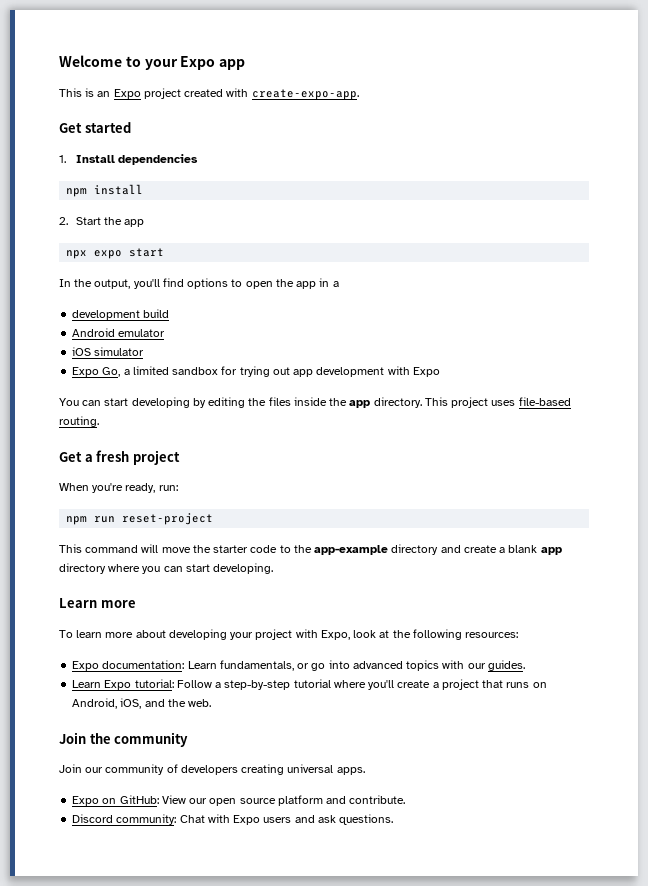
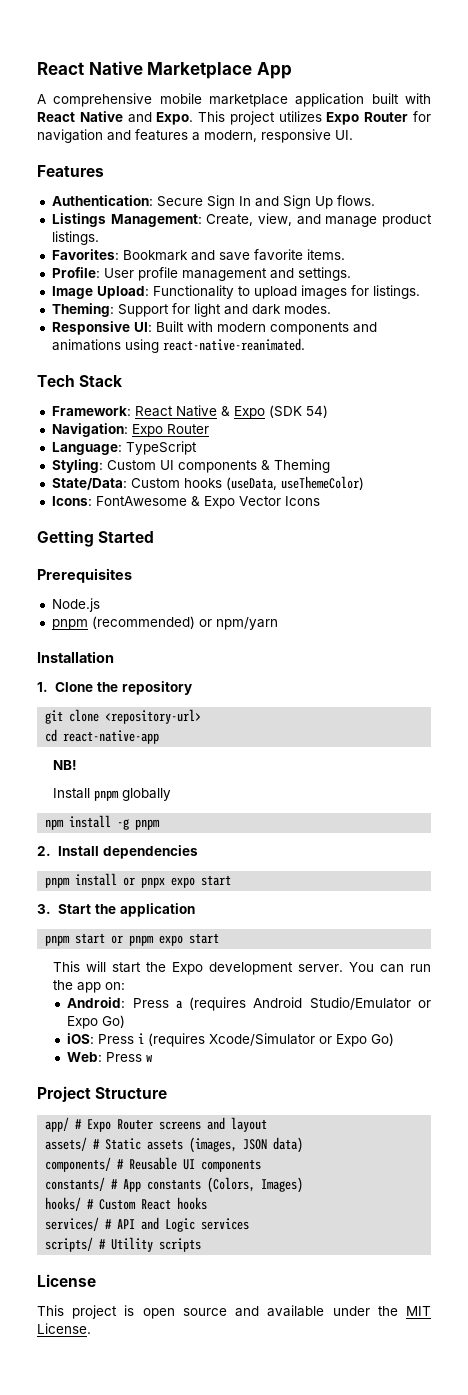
- Welcome to your Expo app
- This is an Expo project created with create-expo-app.
- Get started
- 1. Install dependencies
+ React Native Marketplace App
+ A comprehensive mobile marketplace application built with React Native and Expo. This project utilizes Expo Router for navigation and features a modern, responsive UI.
+ Features
+ Authentication: Secure Sign In and Sign Up flows.
+ Listings Management: Create, view, and manage product listings.
+ Favorites: Bookmark and save favorite items.
+ Profile: User profile management and settings.
+ Image Upload: Functionality to upload images for listings.
+ Theming: Support for light and dark modes.
+ Responsive UI: Built with modern components and animations using react-native-reanimated.
+ Tech Stack
+ Framework: React Native & Expo (SDK 54)
+ Navigation: Expo Router
+ Language: TypeScript
+ Styling: Custom UI components & Theming
+ State/Data: Custom hooks (useData, useThemeColor)
+ Icons: FontAwesome & Expo Vector Icons
+ Getting Started
+ Prerequisites
+ Node.js
+ pnpm (recommended) or npm/yarn
+ Installation
+ 1. Clone the repository
+ git clone <repository-url>
+ cd react-native-app
+ NB!
+ Install pnpm globally
+ npm install -g pnpm
+ 2. Install dependencies
- npm install
- 2. Start the app
- npx expo start
- In the output, you'll find options to open the app in a
- development build
- Android emulator
- iOS simulator
- Expo Go, a limited sandbox for trying out app development with Expo
- You can start developing by editing the files inside the app directory. This project uses file-based routing.
- Get a fresh project
- When you're ready, run:
- npm run reset-project
- This command will move the starter code to the app-example directory and create a blank app directory where you can start developing.
- Learn more
- To learn more about developing your project with Expo, look at the following resources:
- Expo documentation: Learn fundamentals, or go into advanced topics with our guides.
- Learn Expo tutorial: Follow a step-by-step tutorial where you'll create a project that runs on Android, iOS, and the web.
- Join the community
- Join our community of developers creating universal apps.
- Expo on GitHub: View our open source platform and contribute.
- Discord community: Chat with Expo users and ask questions.
+ pnpm install or pnpx expo start
+ 3. Start the application
+ pnpm start or pnpm expo start
+ This will start the Expo development server. You can run the app on:
+ Android: Press a (requires Android Studio/Emulator or Expo Go)
+ iOS: Press i (requires Xcode/Simulator or Expo Go)
+ Web: Press w
+ Project Structure
+ app/ # Expo Router screens and layout
+ assets/ # Static assets (images, JSON data)
+ components/ # Reusable UI components
+ constants/ # App constants (Colors, Images)
+ hooks/ # Custom React hooks
+ services/ # API and Logic services
+ scripts/ # Utility scripts
+ License
+ This project is open source and available under the MIT License.

